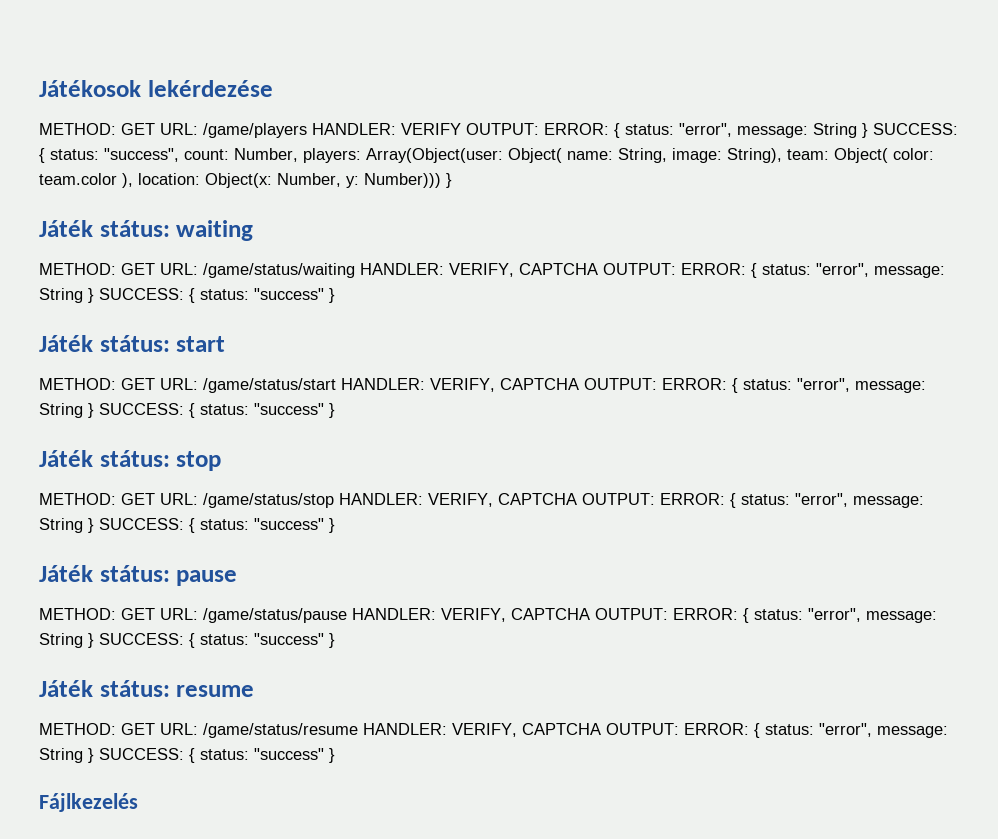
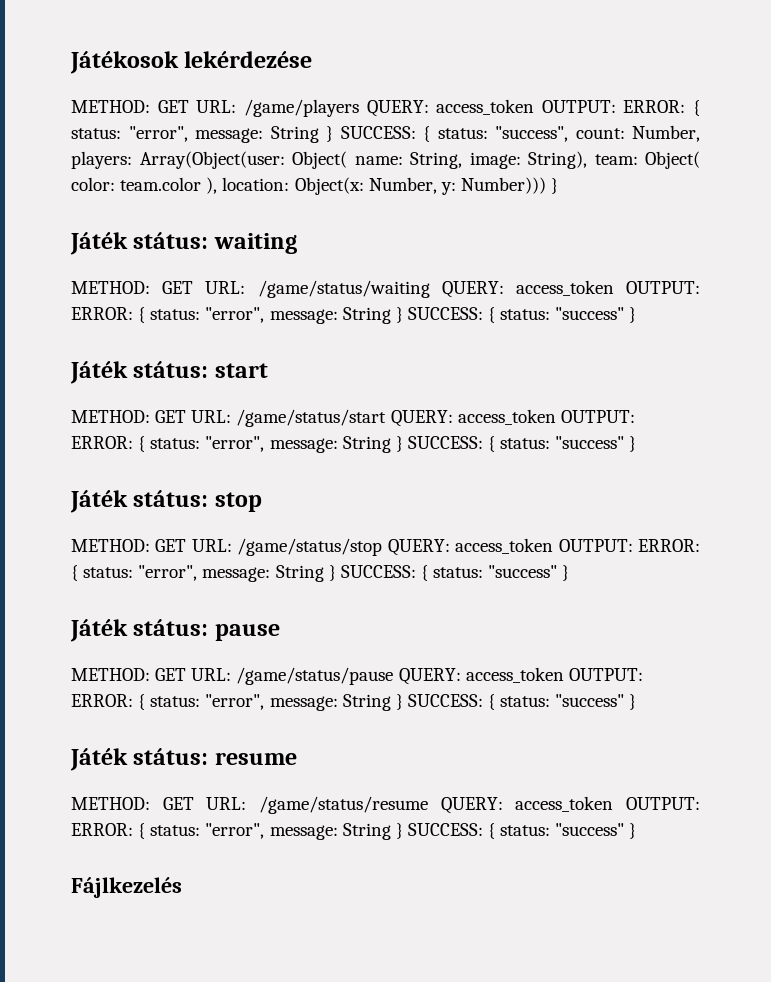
- METHOD: GET URL: /game/players HANDLER: VERIFY OUTPUT: ERROR: { status: "error", message: String } SUCCESS: { status: "success", count: Number, players: Array(Object(user: Object( name: String, image: String), team: Object( color: team.color ), location: Object(x: Number, y: Number))) }
+ METHOD: GET URL: /game/players QUERY: access_token OUTPUT: ERROR: { status: "error", message: String } SUCCESS: { status: "success", count: Number, players: Array(Object(user: Object( name: String, image: String), team: Object( color: team.color ), location: Object(x: Number, y: Number))) }
- METHOD: GET URL: /game/status/waiting HANDLER: VERIFY, CAPTCHA OUTPUT: ERROR: { status: "error", message: String } SUCCESS: { status: "success" }
+ METHOD: GET URL: /game/status/waiting QUERY: access_token OUTPUT: ERROR: { status: "error", message: String } SUCCESS: { status: "success" }
- METHOD: GET URL: /game/status/start HANDLER: VERIFY, CAPTCHA OUTPUT: ERROR: { status: "error", message: String } SUCCESS: { status: "success" }
+ METHOD: GET URL: /game/status/start QUERY: access_token OUTPUT: ERROR: { status: "error", message: String } SUCCESS: { status: "success" }
- METHOD: GET URL: /game/status/stop HANDLER: VERIFY, CAPTCHA OUTPUT: ERROR: { status: "error", message: String } SUCCESS: { status: "success" }
+ METHOD: GET URL: /game/status/stop QUERY: access_token OUTPUT: ERROR: { status: "error", message: String } SUCCESS: { status: "success" }
- METHOD: GET URL: /game/status/pause HANDLER: VERIFY, CAPTCHA OUTPUT: ERROR: { status: "error", message: String } SUCCESS: { status: "success" }
+ METHOD: GET URL: /game/status/pause QUERY: access_token OUTPUT: ERROR: { status: "error", message: String } SUCCESS: { status: "success" }
- METHOD: GET URL: /game/status/resume HANDLER: VERIFY, CAPTCHA OUTPUT: ERROR: { status: "error", message: String } SUCCESS: { status: "success" }
+ METHOD: GET URL: /game/status/resume QUERY: access_token OUTPUT: ERROR: { status: "error", message: String } SUCCESS: { status: "success" }

